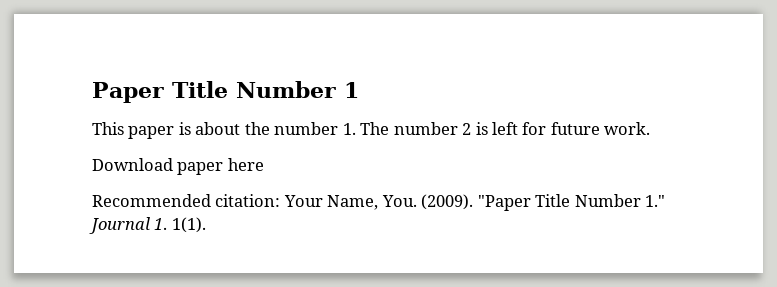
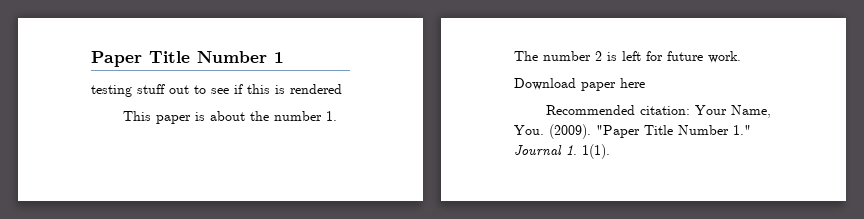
+ testing stuff out to see if this is rendered

